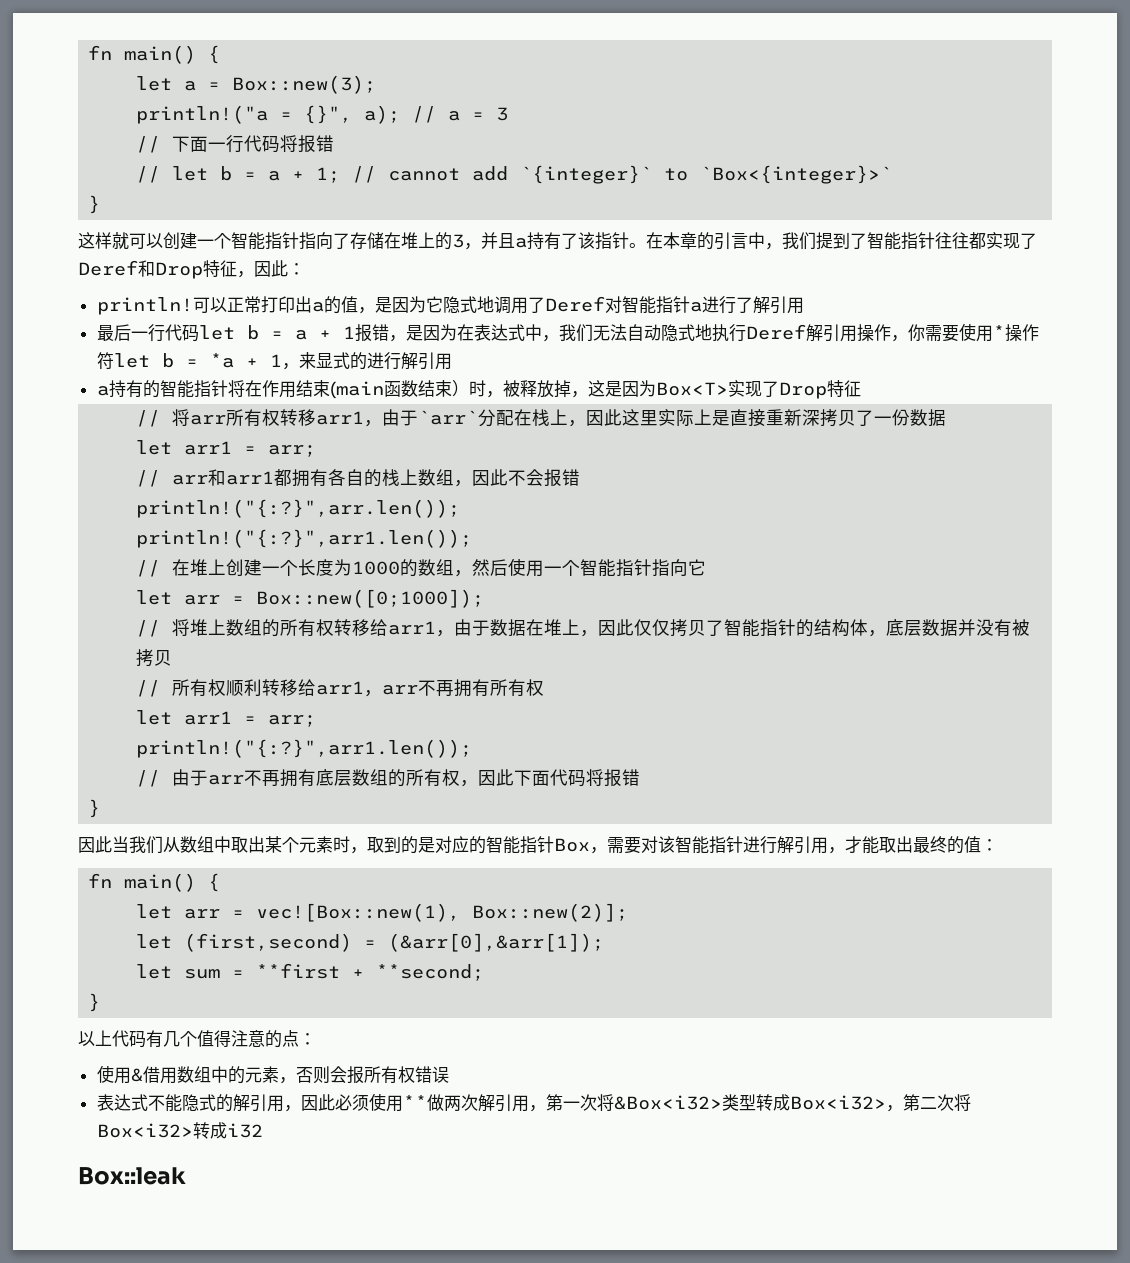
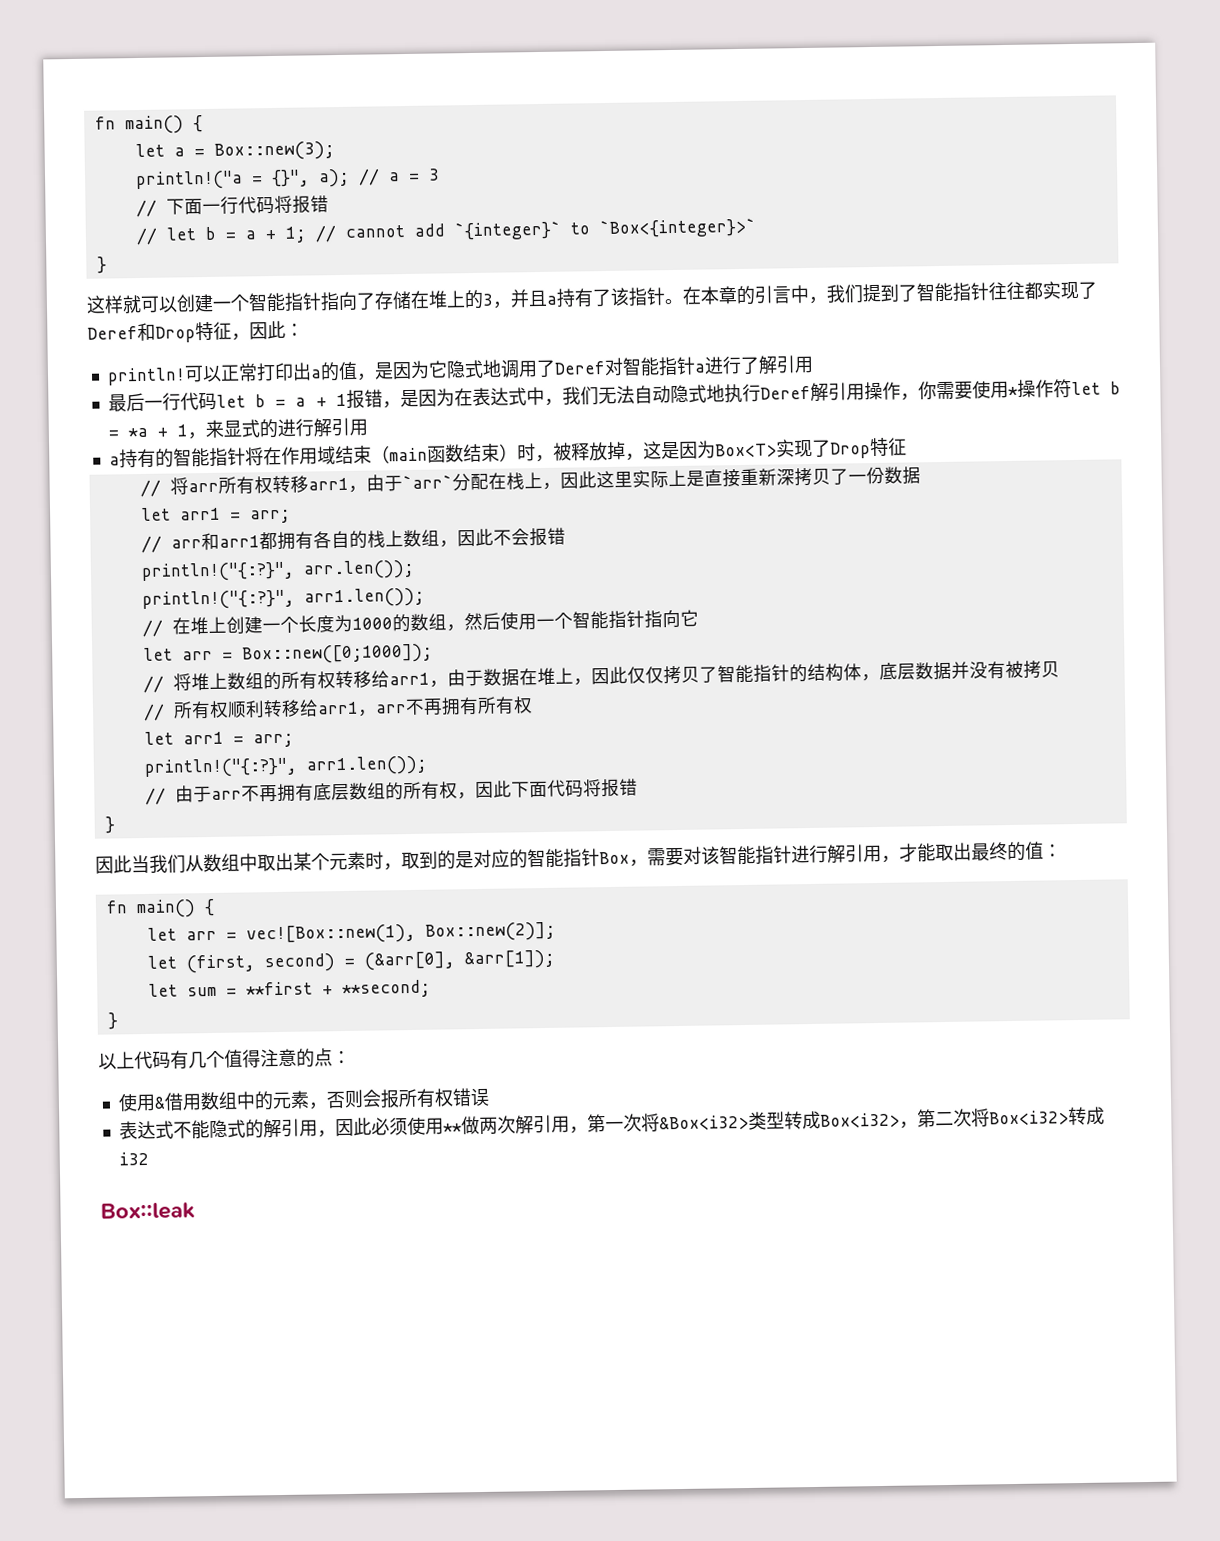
- a持有的智能指针将在作用结束(main函数结束）时，被释放掉，这是因为Box<T>实现了Drop特征
+ a持有的智能指针将在作用域结束（main函数结束）时，被释放掉，这是因为Box<T>实现了Drop特征
- println!("{:?}",arr.len());
- println!("{:?}",arr1.len());
+ println!("{:?}", arr.len());
+ println!("{:?}", arr1.len());
  // 所有权顺利转移给arr1，arr不再拥有所有权
  let arr1 = arr;
- println!("{:?}",arr1.len());
+ println!("{:?}", arr1.len());
- let (first,second) = (&arr[0],&arr[1]);
+ let (first, second) = (&arr[0], &arr[1]);

